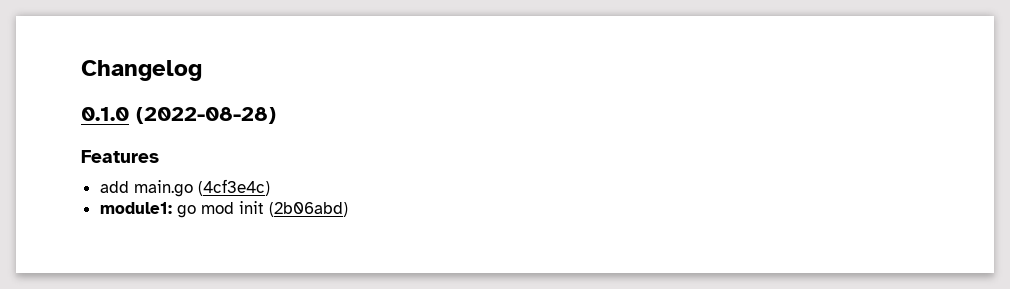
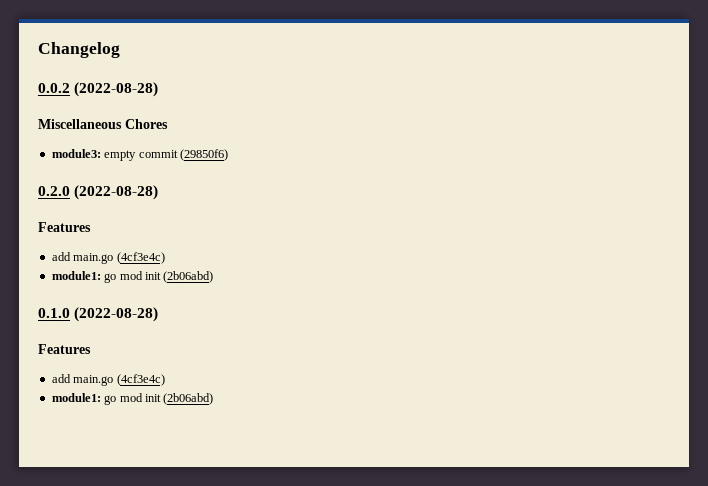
+ 0.0.2 (2022-08-28)
+ Miscellaneous Chores
+ module3: empty commit (29850f6)
+ 0.2.0 (2022-08-28)
+ Features
+ add main.go (4cf3e4c)
+ module1: go mod init (2b06abd)

